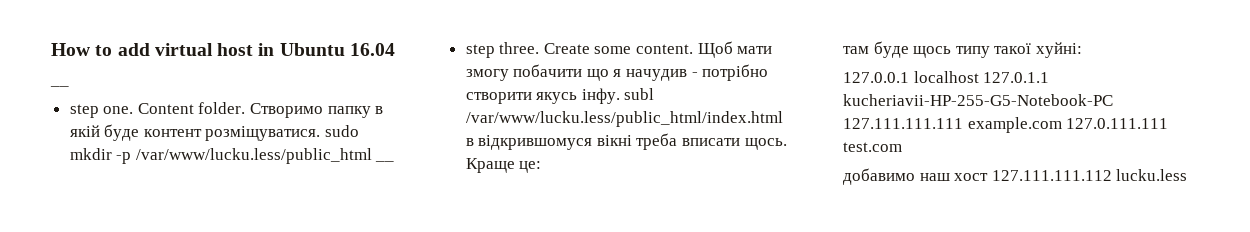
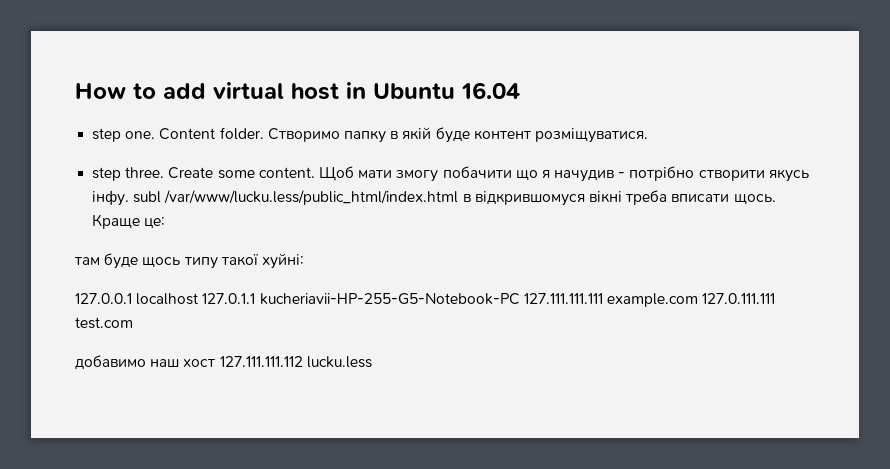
  How to add virtual host in Ubuntu 16.04
- __
- Створимо папку в якій буде контент розміщуватися. sudo mkdir -p /var/www/lucku.less/public_html __
+ Створимо папку в якій буде контент розміщуватися.

